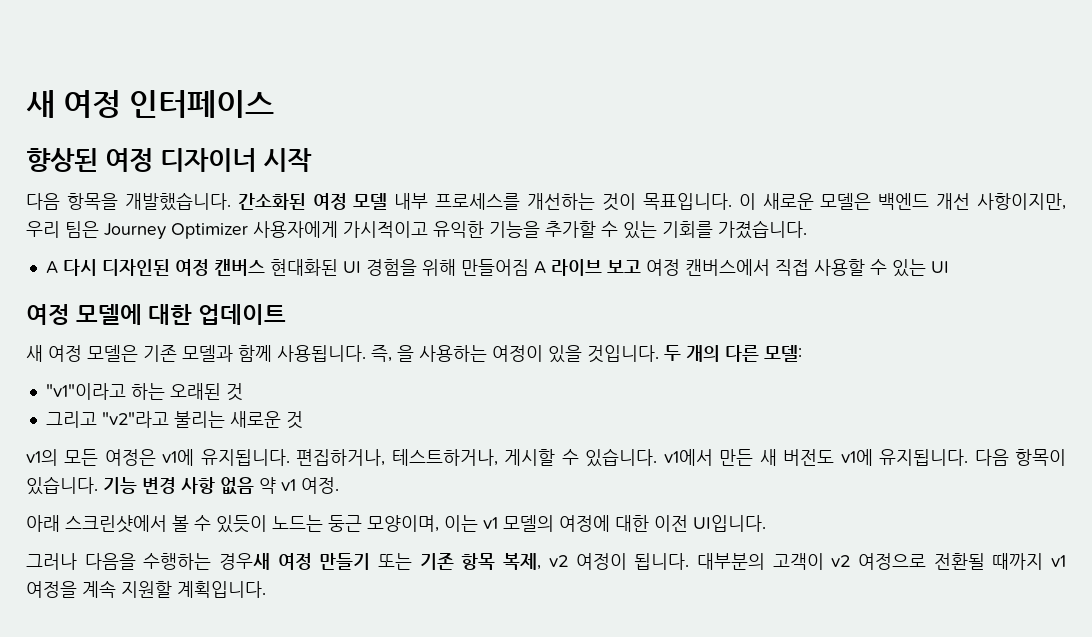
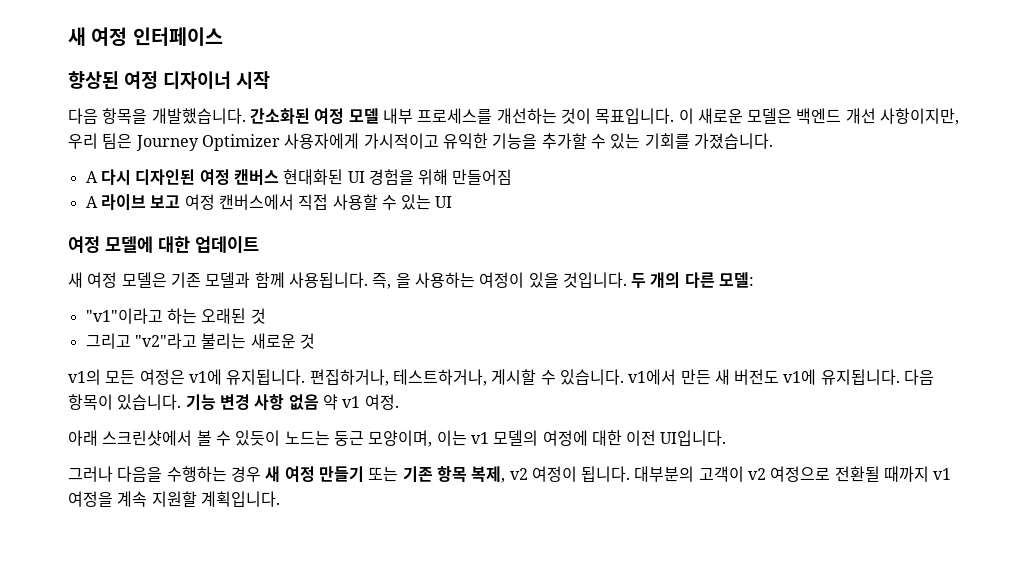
- A 다시 디자인된 여정 캔버스 현대화된 UI 경험을 위해 만들어짐 A 라이브 보고 여정 캔버스에서 직접 사용할 수 있는 UI
+ A 다시 디자인된 여정 캔버스 현대화된 UI 경험을 위해 만들어짐
+ A 라이브 보고 여정 캔버스에서 직접 사용할 수 있는 UI
- 그러나 다음을 수행하는 경우새 여정 만들기 또는 기존 항목 복제, v2 여정이 됩니다.
+ 그러나 다음을 수행하는 경우 새 여정 만들기 또는 기존 항목 복제, v2 여정이 됩니다.

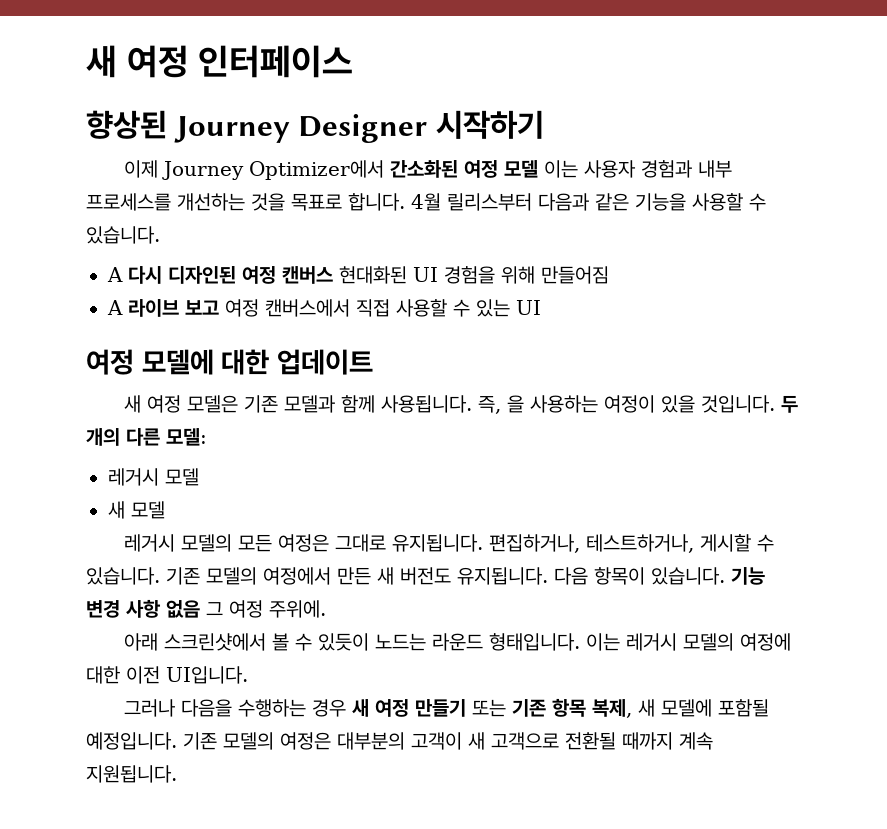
- 향상된 여정 디자이너 시작
- 다음 항목을 개발했습니다. 간소화된 여정 모델 내부 프로세스를 개선하는 것이 목표입니다. 이 새로운 모델은 백엔드 개선 사항이지만, 우리 팀은 Journey Optimizer 사용자에게 가시적이고 유익한 기능을 추가할 수 있는 기회를 가졌습니다.
+ 향상된 Journey Designer 시작하기
+ 이제 Journey Optimizer에서 간소화된 여정 모델 이는 사용자 경험과 내부 프로세스를 개선하는 것을 목표로 합니다. 4월 릴리스부터 다음과 같은 기능을 사용할 수 있습니다.
- "v1"이라고 하는 오래된 것
- 그리고 "v2"라고 불리는 새로운 것
- v1의 모든 여정은 v1에 유지됩니다.
+ 레거시 모델
+ 새 모델
+ 레거시 모델의 모든 여정은 그대로 유지됩니다.
- 편집하거나, 테스트하거나, 게시할 수 있습니다. v1에서 만든 새 버전도 v1에 유지됩니다.
+ 편집하거나, 테스트하거나, 게시할 수 있습니다. 기존 모델의 여정에서 만든 새 버전도 유지됩니다.
- 기능 변경 사항 없음 약 v1 여정.
+ 기능 변경 사항 없음 그 여정 주위에.
- 아래 스크린샷에서 볼 수 있듯이 노드는 둥근 모양이며, 이는 v1 모델의 여정에 대한 이전 UI입니다.
+ 아래 스크린샷에서 볼 수 있듯이 노드는 라운드 형태입니다. 이는 레거시 모델의 여정에 대한 이전 UI입니다.
- 그러나 다음을 수행하는 경우 새 여정 만들기 또는 기존 항목 복제, v2 여정이 됩니다. 대부분의 고객이 v2 여정으로 전환될 때까지 v1 여정을 계속 지원할 계획입니다.
+ 그러나 다음을 수행하는 경우 새 여정 만들기 또는 기존 항목 복제, 새 모델에 포함될 예정입니다. 기존 모델의 여정은 대부분의 고객이 새 고객으로 전환될 때까지 계속 지원됩니다.

